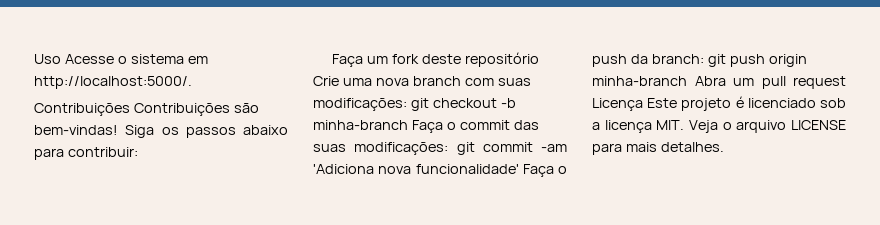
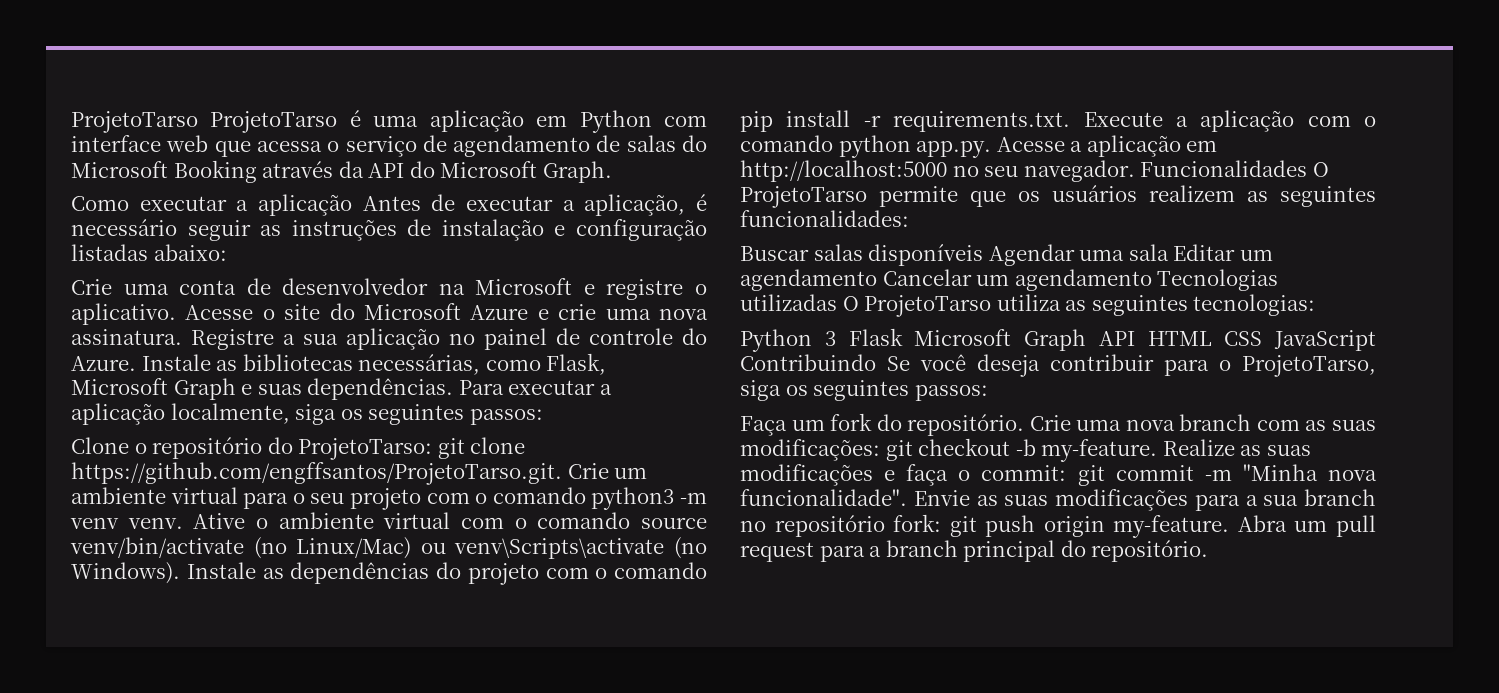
- Uso Acesse o sistema em http://localhost:5000/.
- Contribuições Contribuições são bem-vindas! Siga os passos abaixo para contribuir:
+ ProjetoTarso ProjetoTarso é uma aplicação em Python com interface web que acessa o serviço de agendamento de salas do Microsoft Booking através da API do Microsoft Graph.
+ Como executar a aplicação Antes de executar a aplicação, é necessário seguir as instruções de instalação e configuração listadas abaixo:
+ Crie uma conta de desenvolvedor na Microsoft e registre o aplicativo. Acesse o site do Microsoft Azure e crie uma nova assinatura. Registre a sua aplicação no painel de controle do Azure. Instale as bibliotecas necessárias, como Flask, Microsoft Graph e suas dependências. Para executar a aplicação localmente, siga os seguintes passos:
+ Clone o repositório do ProjetoTarso: git clone https://github.com/engffsantos/ProjetoTarso.git. Crie um ambiente virtual para o seu projeto com o comando python3 -m venv venv. Ative o ambiente virtual com o comando source venv/bin/activate (no Linux/Mac) ou venv\Scripts\activate (no Windows). Instale as dependências do projeto com o comando pip install -r requirements.txt. Execute a aplicação com o comando python app.py. Acesse a aplicação em http://localhost:5000 no seu navegador. Funcionalidades O ProjetoTarso permite que os usuários realizem as seguintes funcionalidades:
+ Buscar salas disponíveis Agendar uma sala Editar um agendamento Cancelar um agendamento Tecnologias utilizadas O ProjetoTarso utiliza as seguintes tecnologias:
+ Python 3 Flask Microsoft Graph API HTML CSS JavaScript Contribuindo Se você deseja contribuir para o ProjetoTarso, siga os seguintes passos:
- Faça um fork deste repositório Crie uma nova branch com suas modificações: git checkout -b minha-branch Faça o commit das suas modificações: git commit -am 'Adiciona nova funcionalidade' Faça o push da branch: git push origin minha-branch Abra um pull request Licença Este projeto é licenciado sob a licença MIT. Veja o arquivo LICENSE para mais detalhes.
+ Faça um fork do repositório. Crie uma nova branch com as suas modificações: git checkout -b my-feature. Realize as suas modificações e faça o commit: git commit -m "Minha nova funcionalidade". Envie as suas modificações para a sua branch no repositório fork: git push origin my-feature. Abra um pull request para a branch principal do repositório.

